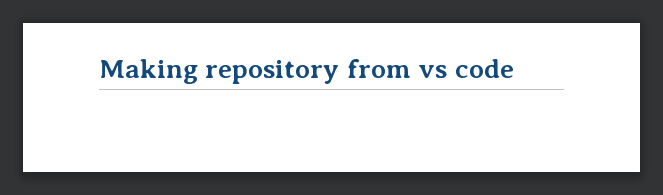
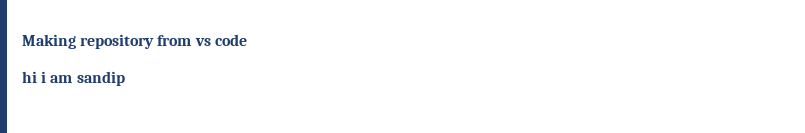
+ hi i am sandip

